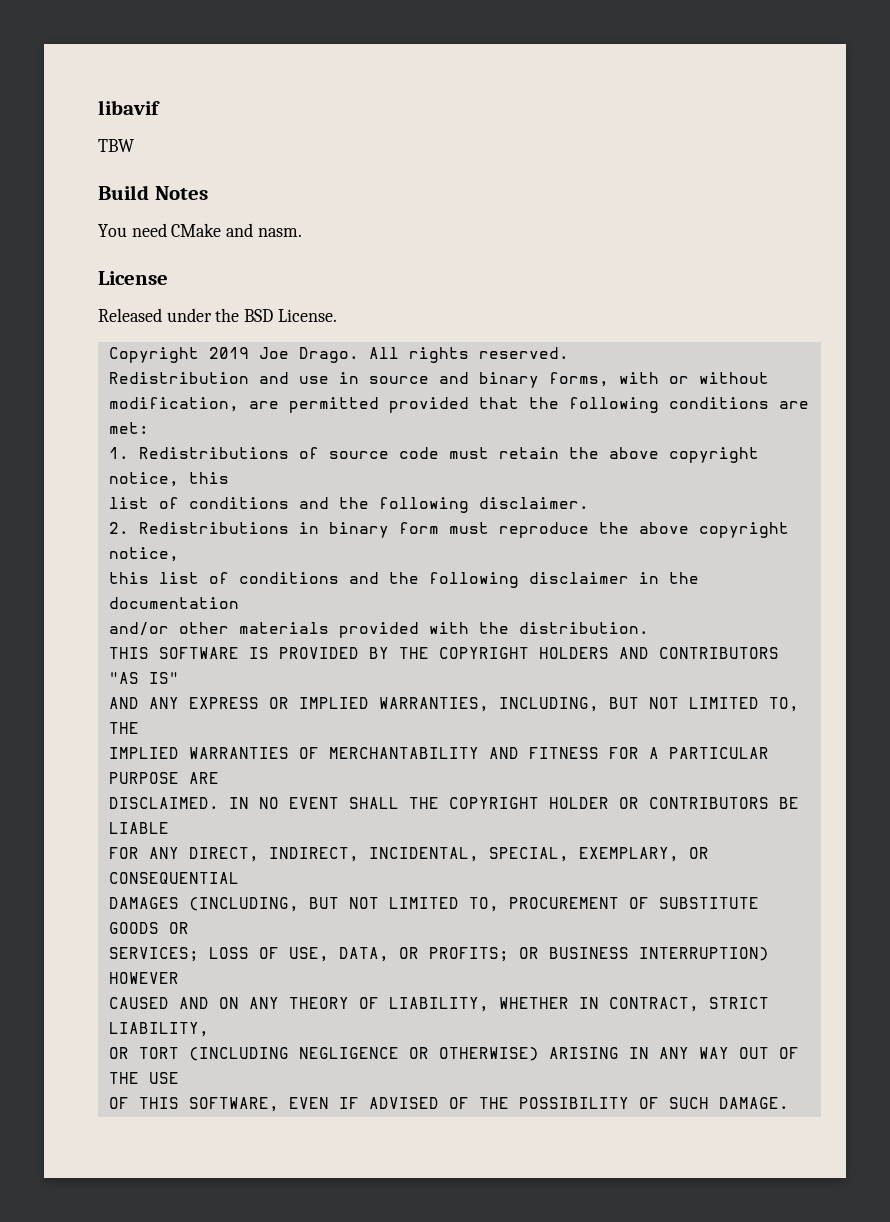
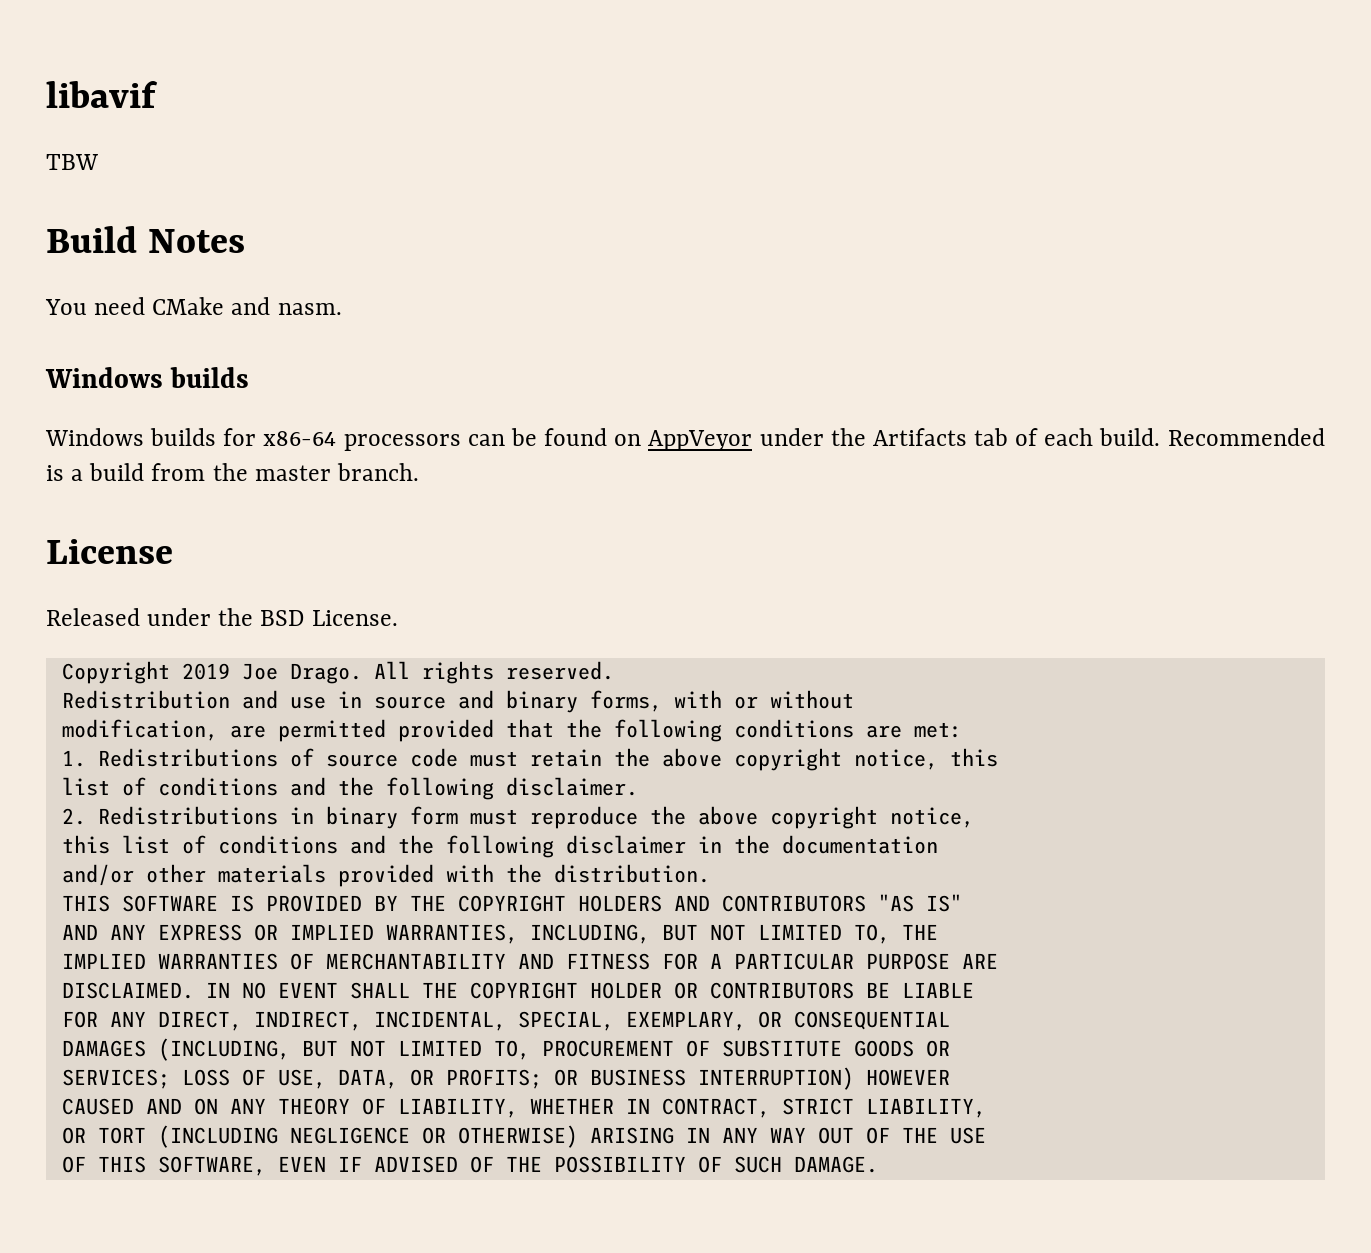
  You need CMake and nasm.
+ Windows builds
+ Windows builds for x86-64 processors can be found on AppVeyor under the Artifacts tab of each build. Recommended is a build from the master branch.

